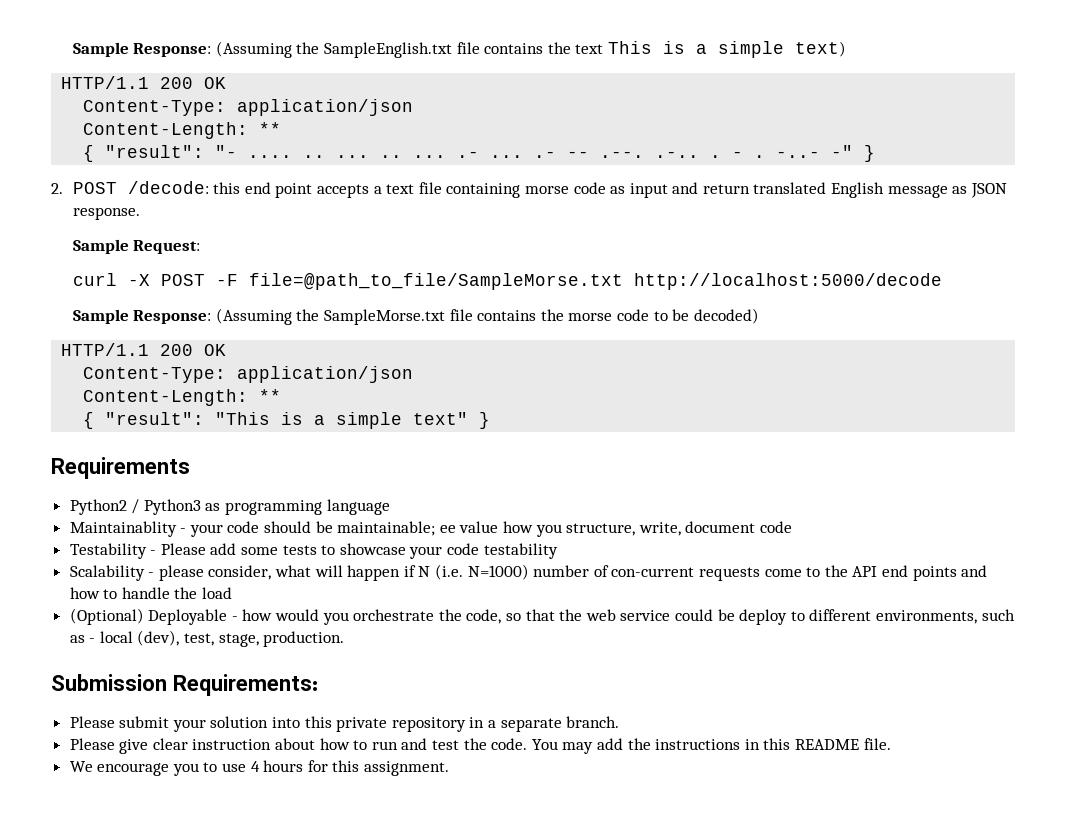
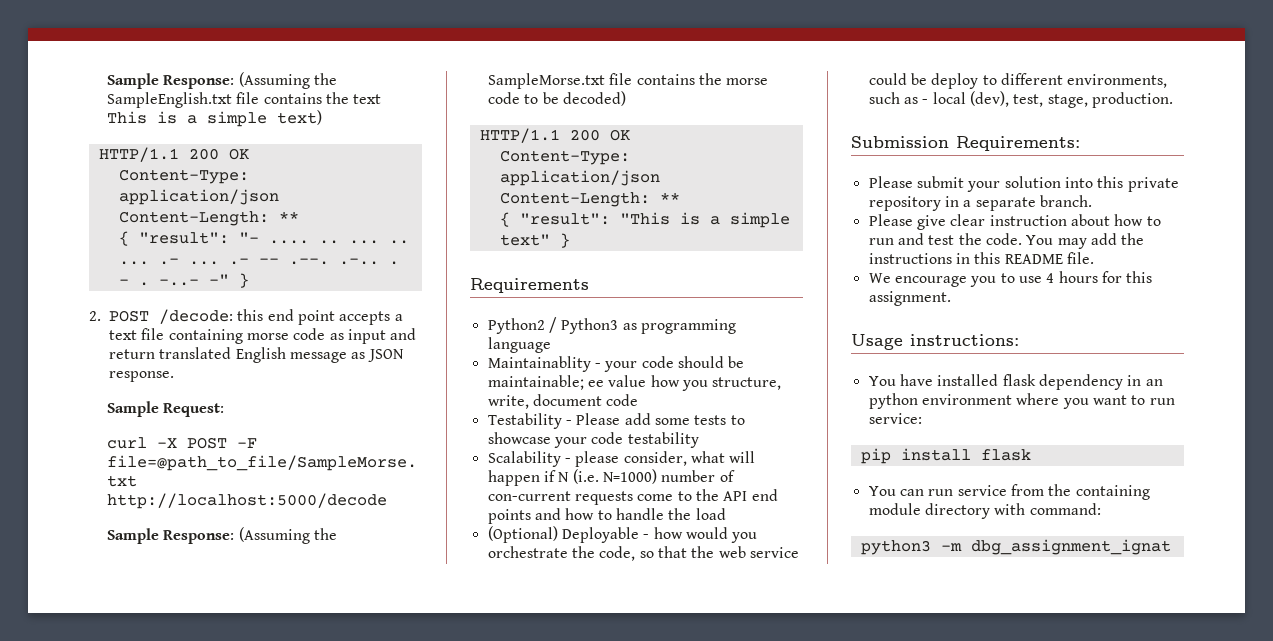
+ Usage instructions:
+ You have installed flask dependency in an python environment where you want to run service:
+ pip install flask
+ You can run service from the containing module directory with command:
+ python3 -m dbg_assignment_ignat

